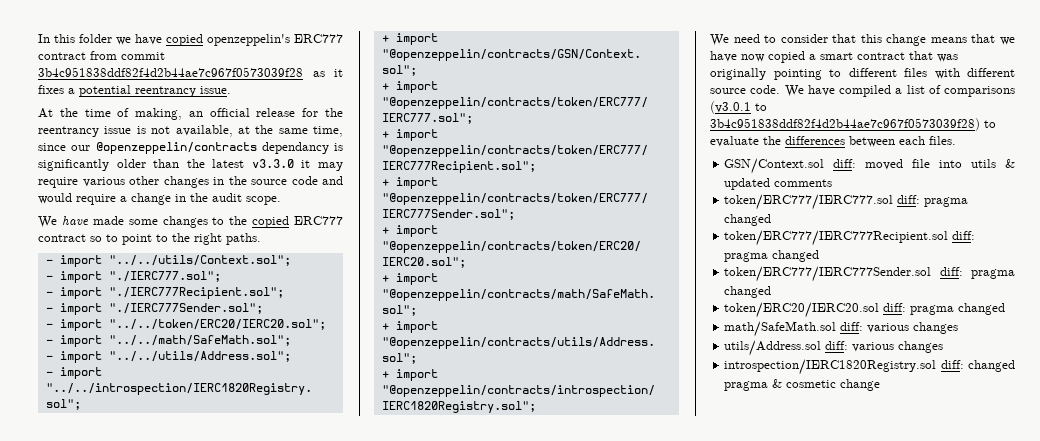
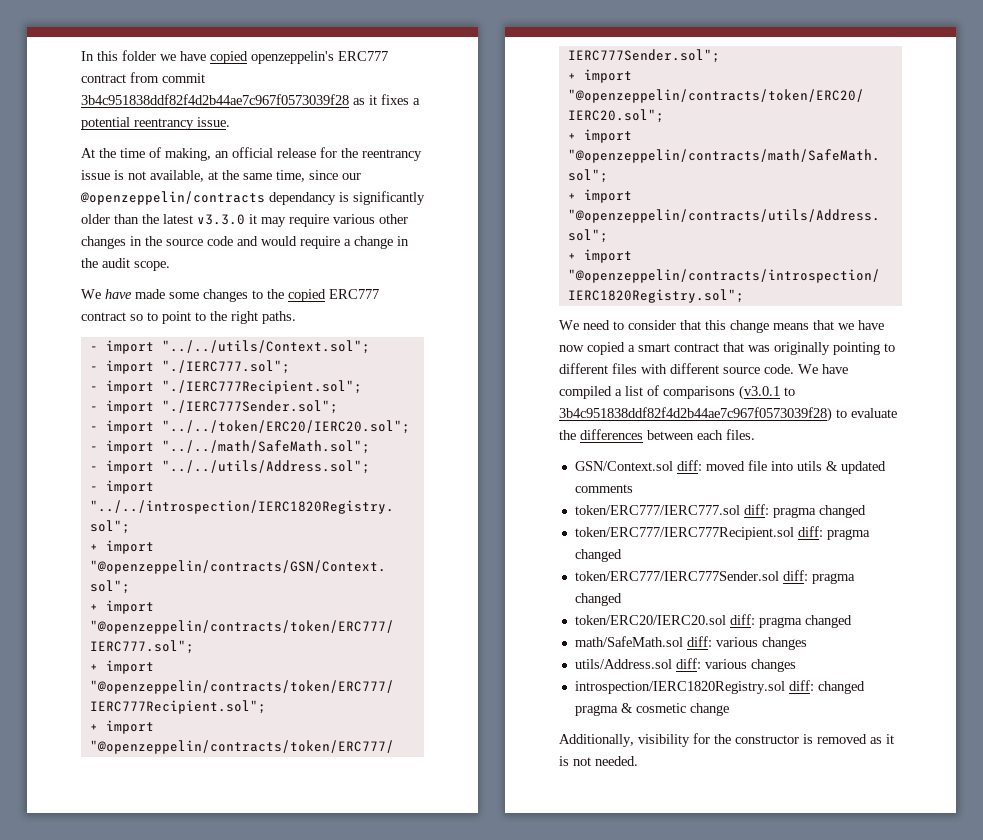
+ Additionally, visibility for the constructor is removed as it is not needed.

